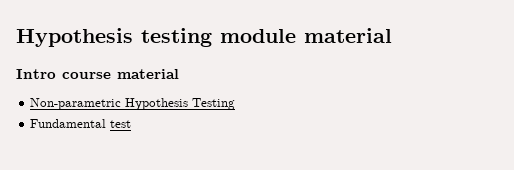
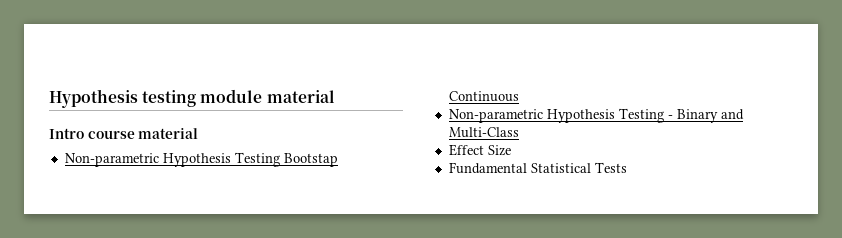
- Non-parametric Hypothesis Testing
+ Non-parametric Hypothesis Testing Bootstap Continuous
+ Non-parametric Hypothesis Testing - Binary and Multi-Class
+ Effect Size
- Fundamental test
+ Fundamental Statistical Tests

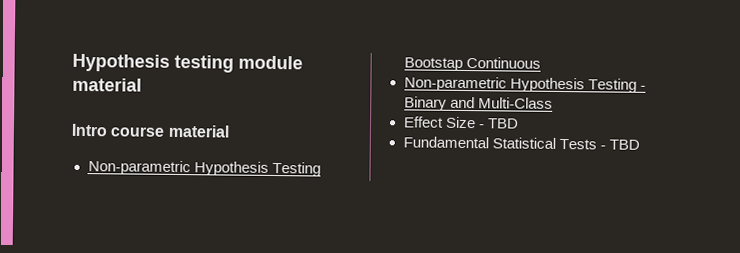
- Effect Size
+ Effect Size - TBD
- Fundamental Statistical Tests
+ Fundamental Statistical Tests - TBD

